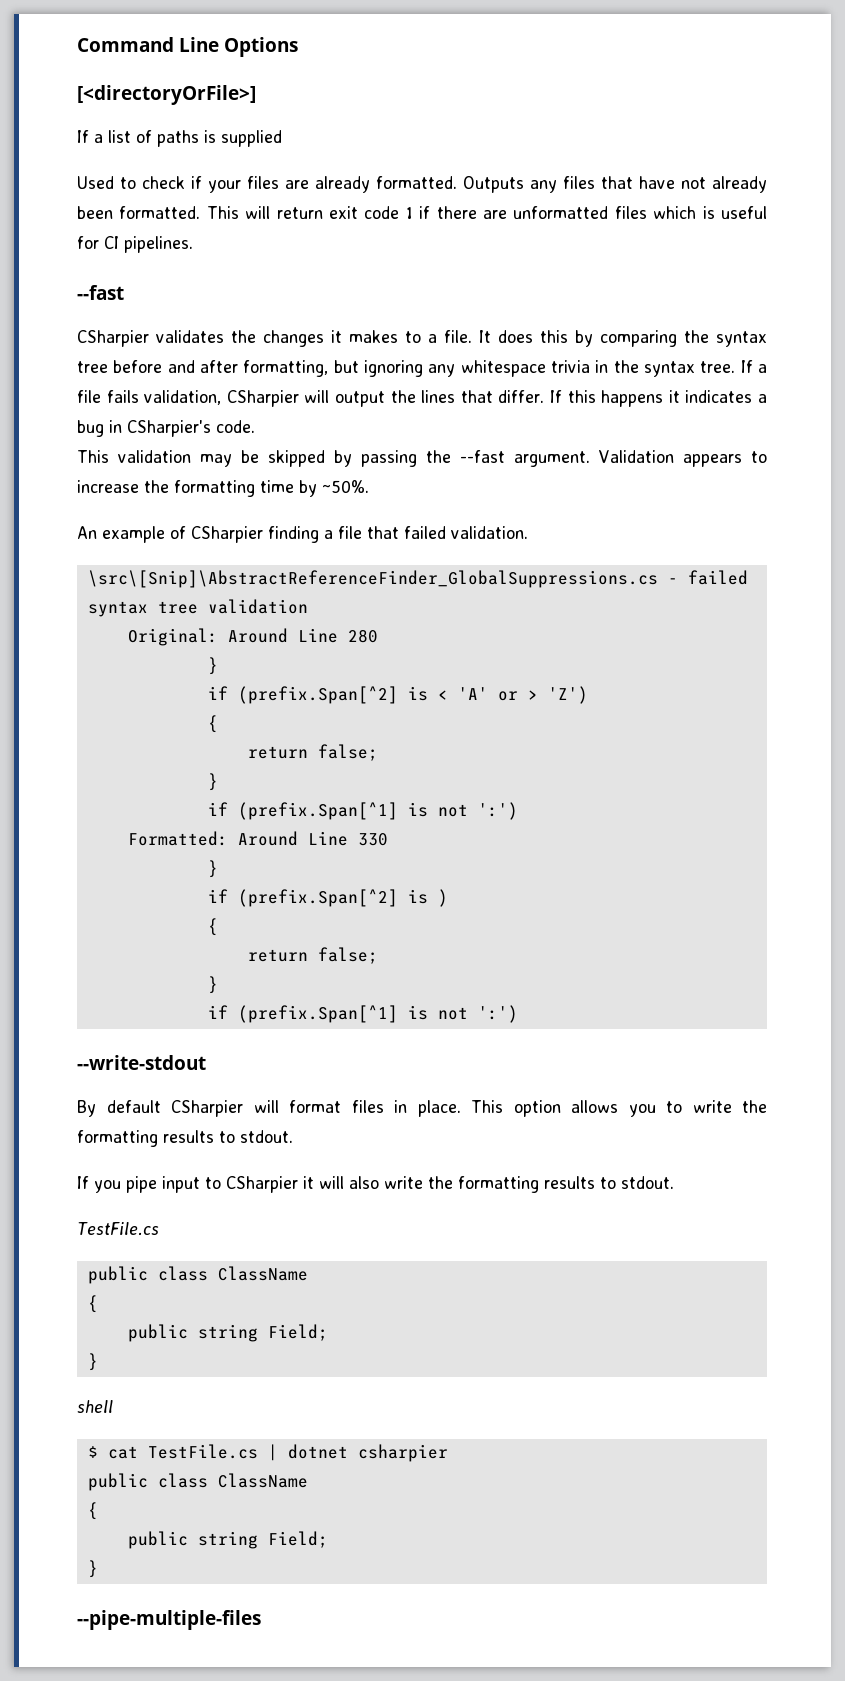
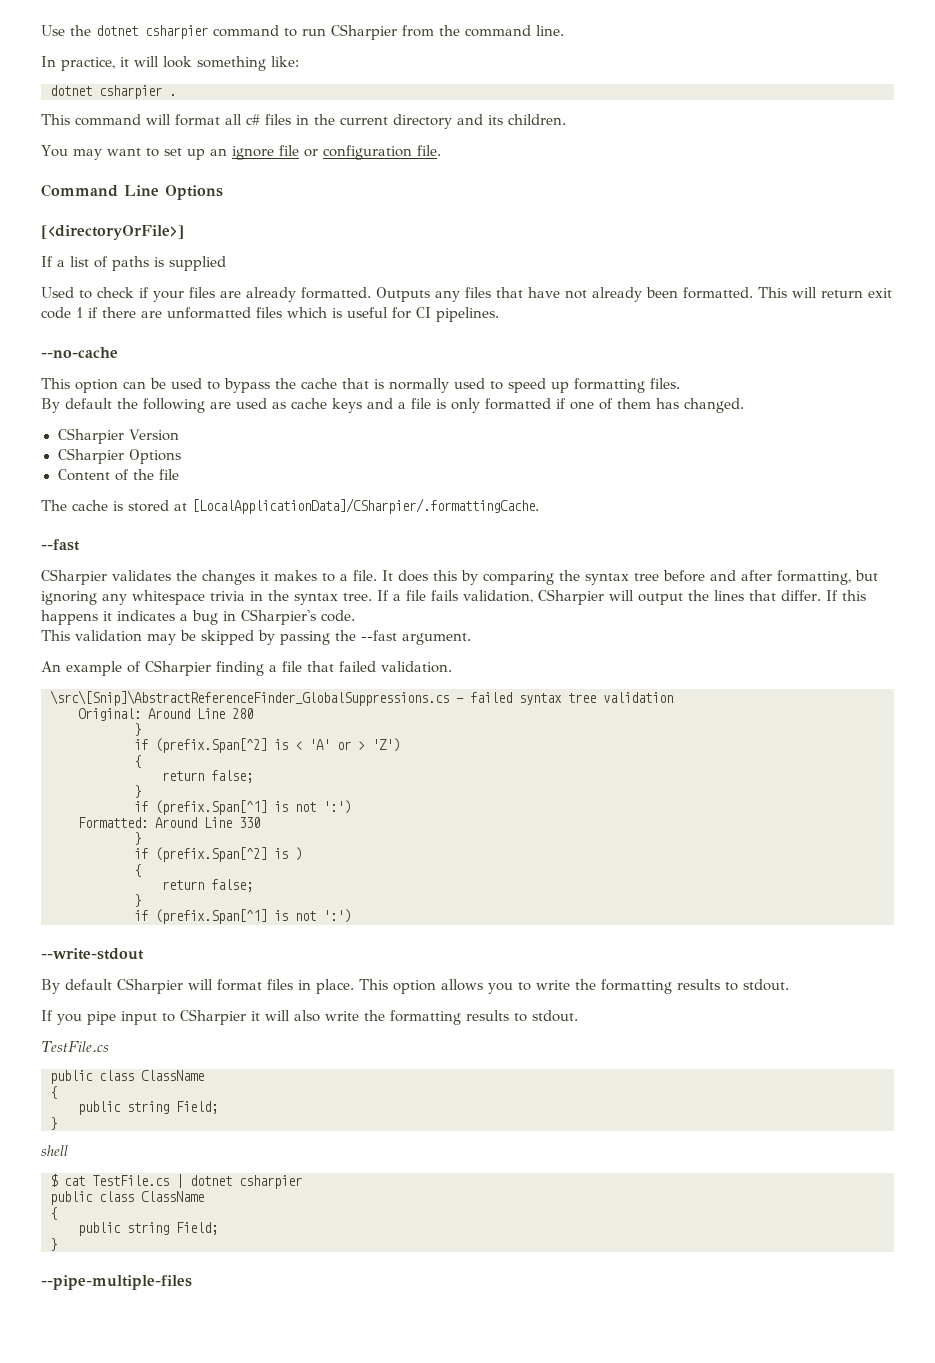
+ Use the dotnet csharpier command to run CSharpier from the command line.
+ In practice, it will look something like:
+ dotnet csharpier .
+ This command will format all c# files in the current directory and its children.
+ You may want to set up an ignore file or configuration file.
+ --no-cache
+ This option can be used to bypass the cache that is normally used to speed up formatting files.
+ By default the following are used as cache keys and a file is only formatted if one of them has changed.
+ CSharpier Version
+ CSharpier Options
+ Content of the file
+ The cache is stored at [LocalApplicationData]/CSharpier/.formattingCache.
- Validation appears to increase the formatting time by ~50%.

